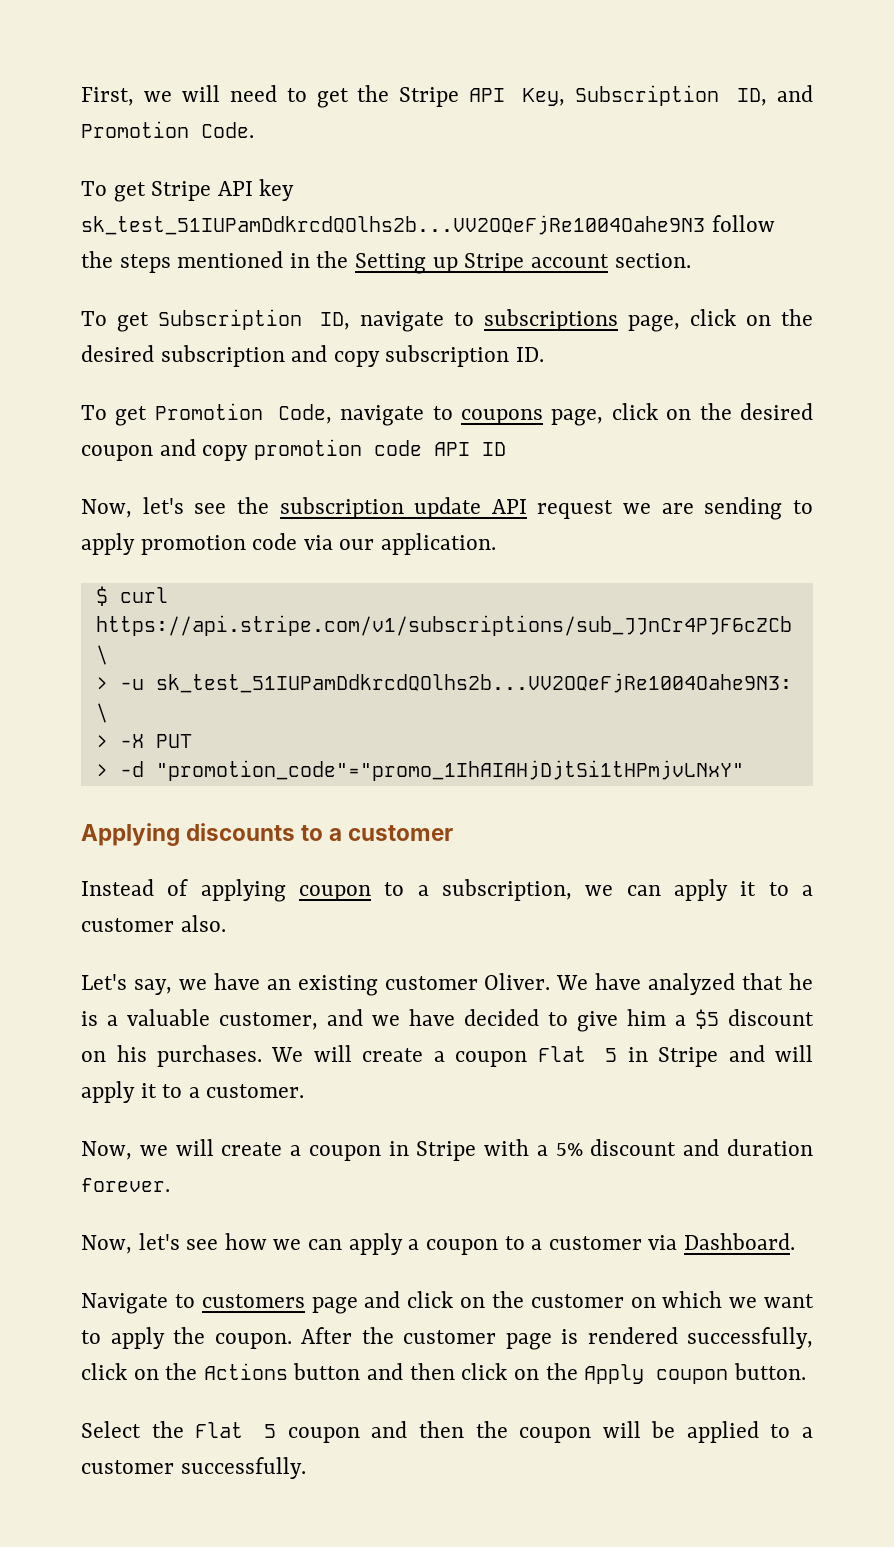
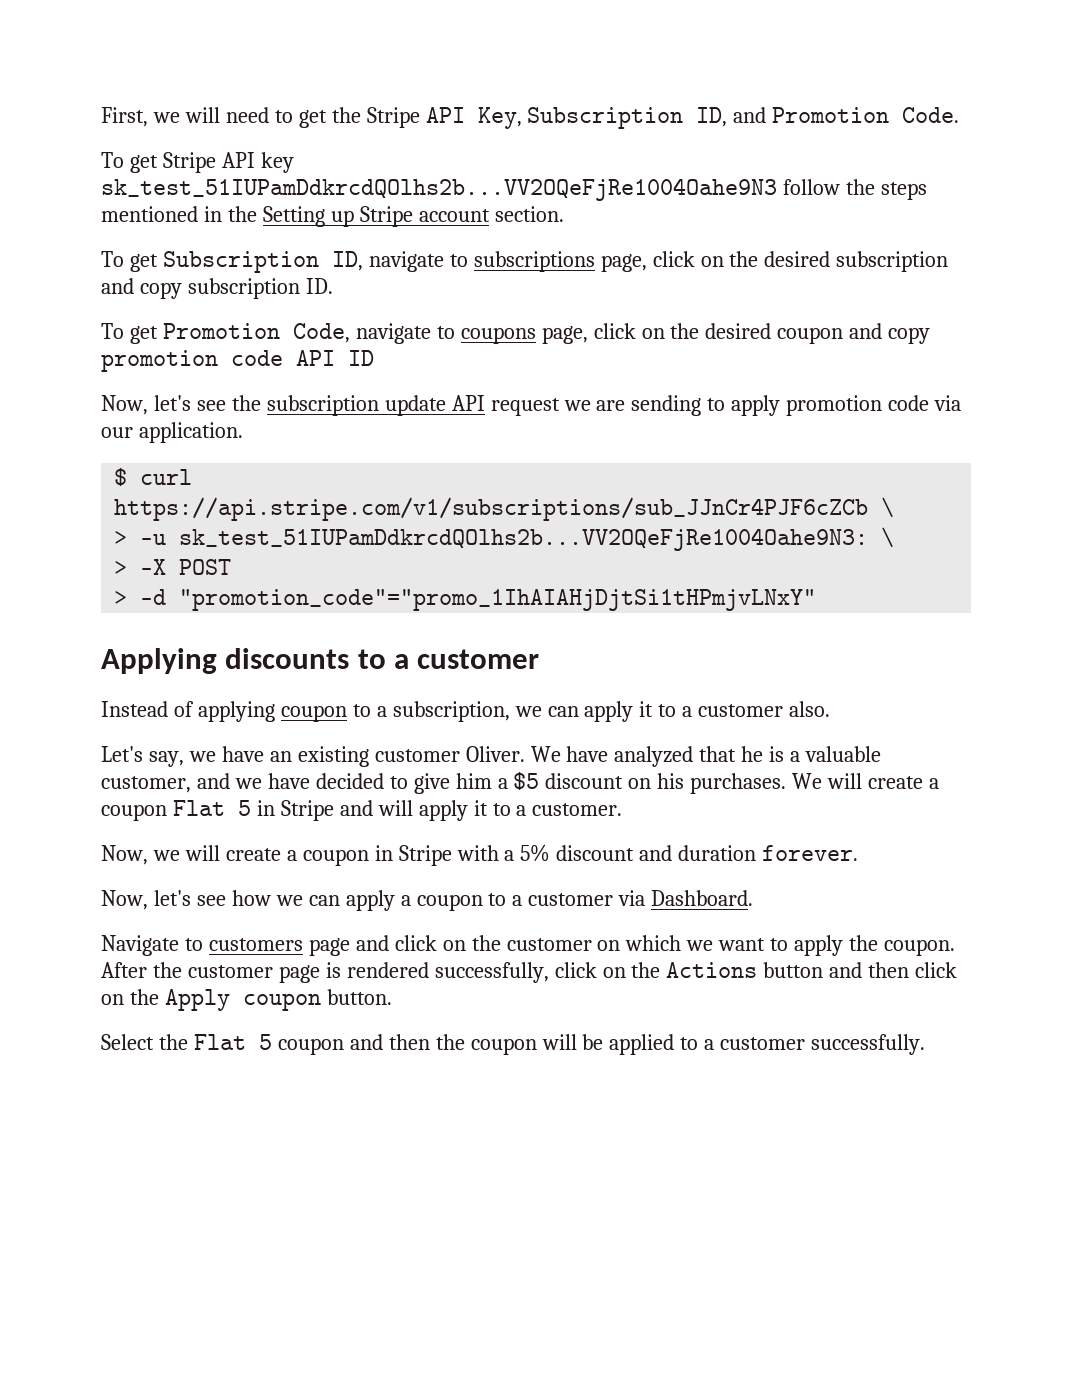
- > -X PUT
+ > -X POST

